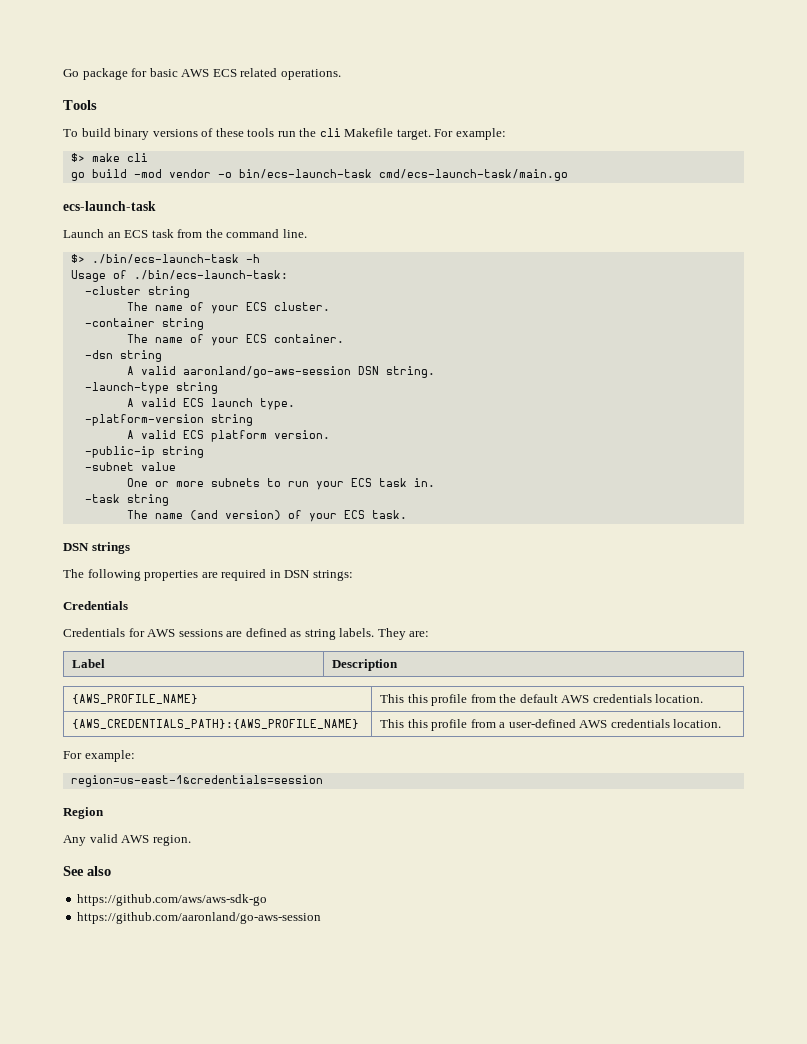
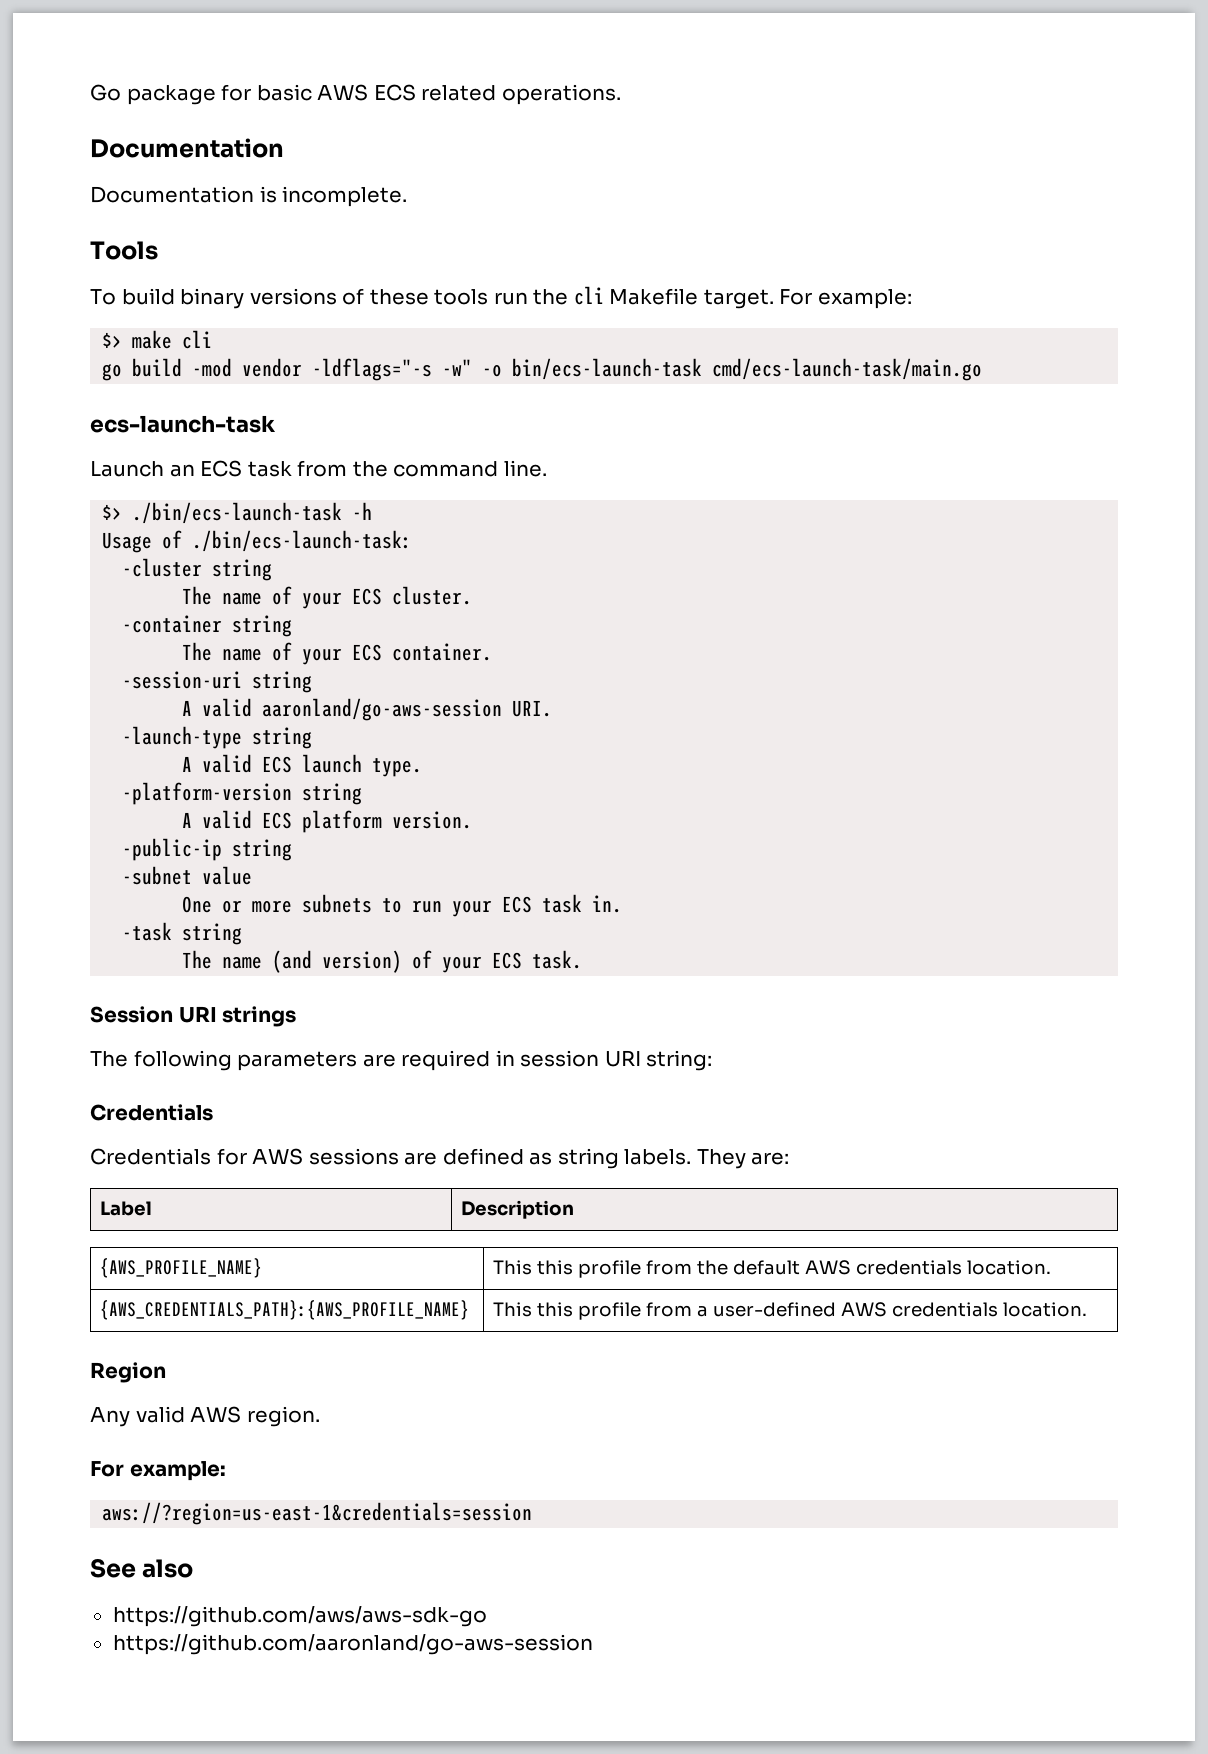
  Go package for basic AWS ECS related operations.
+ Documentation
+ Documentation is incomplete.
- go build -mod vendor -o bin/ecs-launch-task cmd/ecs-launch-task/main.go
+ go build -mod vendor -ldflags="-s -w" -o bin/ecs-launch-task cmd/ecs-launch-task/main.go
- -dsn string
+ -session-uri string
- A valid aaronland/go-aws-session DSN string.
+ A valid aaronland/go-aws-session URI.
- DSN strings
+ Session URI strings
- The following properties are required in DSN strings:
+ The following parameters are required in session URI string:
  {AWS_CREDENTIALS_PATH}:{AWS_PROFILE_NAME} | This this profile from a user-defined AWS credentials location.
- For example:
- region=us-east-1&credentials=session
  Any valid AWS region.
+ For example:
+ aws://?region=us-east-1&credentials=session

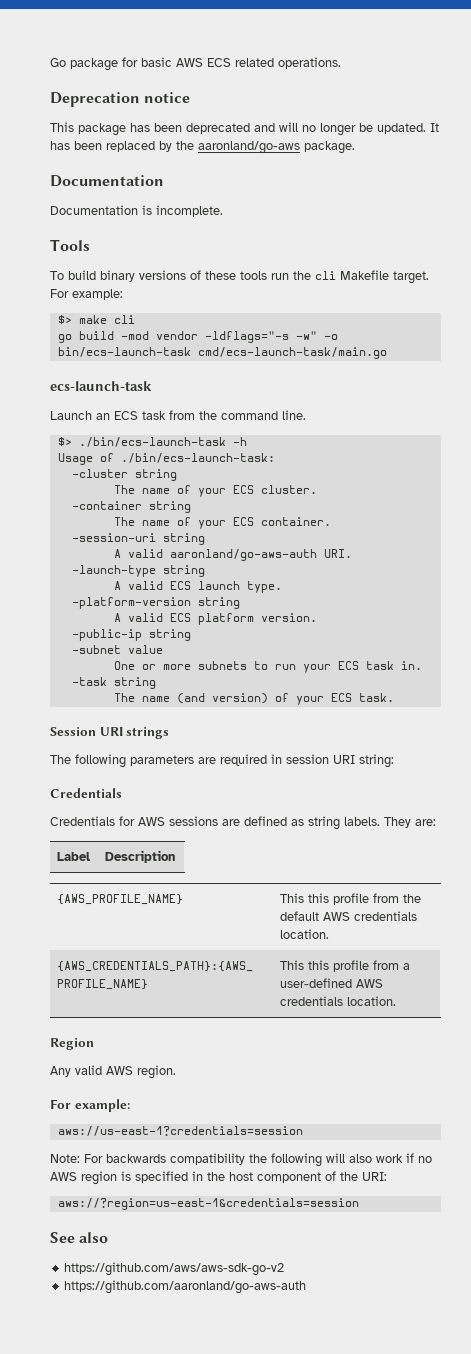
+ Deprecation notice
+ This package has been deprecated and will no longer be updated. It has been replaced by the aaronland/go-aws package.
- A valid aaronland/go-aws-session URI.
+ A valid aaronland/go-aws-auth URI.
+ aws://us-east-1?credentials=session
+ Note: For backwards compatibility the following will also work if no AWS region is specified in the host component of the URI:
- https://github.com/aws/aws-sdk-go
- https://github.com/aaronland/go-aws-session
+ https://github.com/aws/aws-sdk-go-v2
+ https://github.com/aaronland/go-aws-auth

